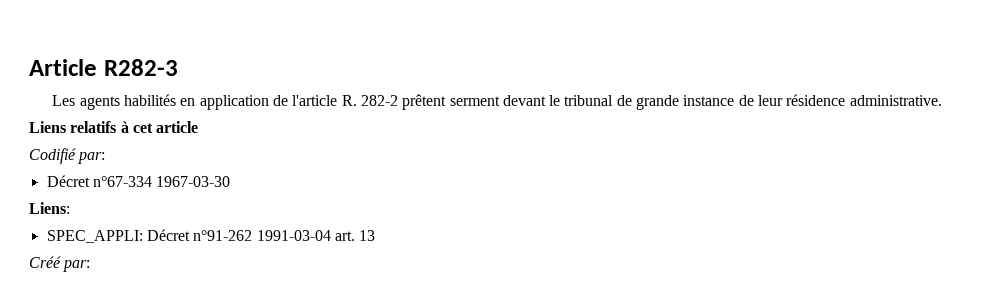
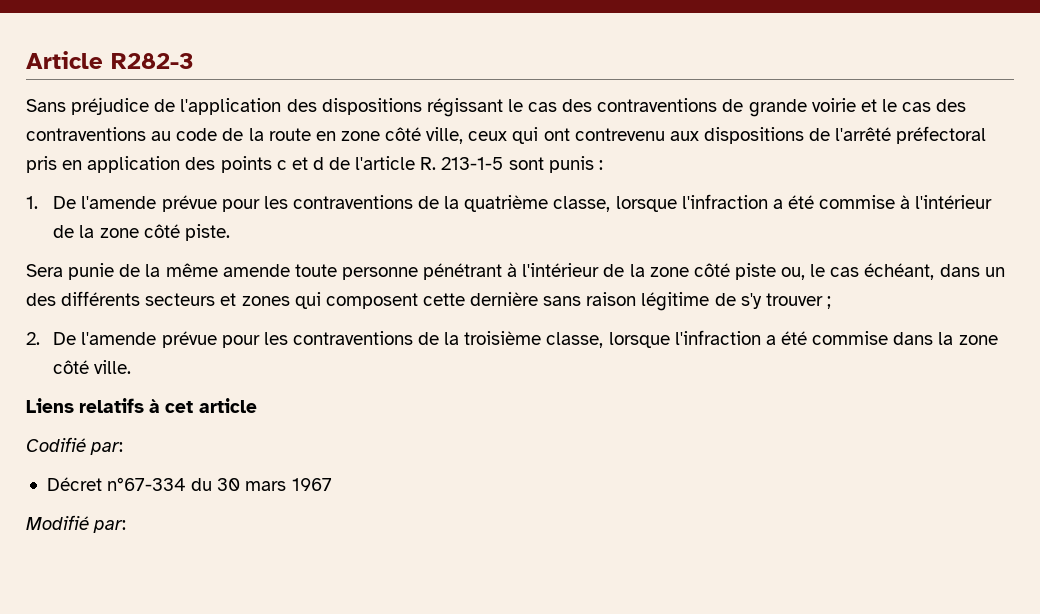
- Les agents habilités en application de l'article R. 282-2 prêtent serment devant le tribunal de grande instance de leur résidence administrative.
+ Sans préjudice de l'application des dispositions régissant le cas des contraventions de grande voirie et le cas des contraventions au code de la route en zone côté ville, ceux qui ont contrevenu aux dispositions de l'arrêté préfectoral pris en application des points c et d de l'article R. 213-1-5 sont punis :
+ 1. De l'amende prévue pour les contraventions de la quatrième classe, lorsque l'infraction a été commise à l'intérieur de la zone côté piste.
+ Sera punie de la même amende toute personne pénétrant à l'intérieur de la zone côté piste ou, le cas échéant, dans un des différents secteurs et zones qui composent cette dernière sans raison légitime de s'y trouver ;
+ 2. De l'amende prévue pour les contraventions de la troisième classe, lorsque l'infraction a été commise dans la zone côté ville.
- Décret n°67-334 1967-03-30
- Liens:
- SPEC_APPLI: Décret n°91-262 1991-03-04 art. 13
- Créé par:
+ Décret n°67-334 du 30 mars 1967
+ Modifié par:

